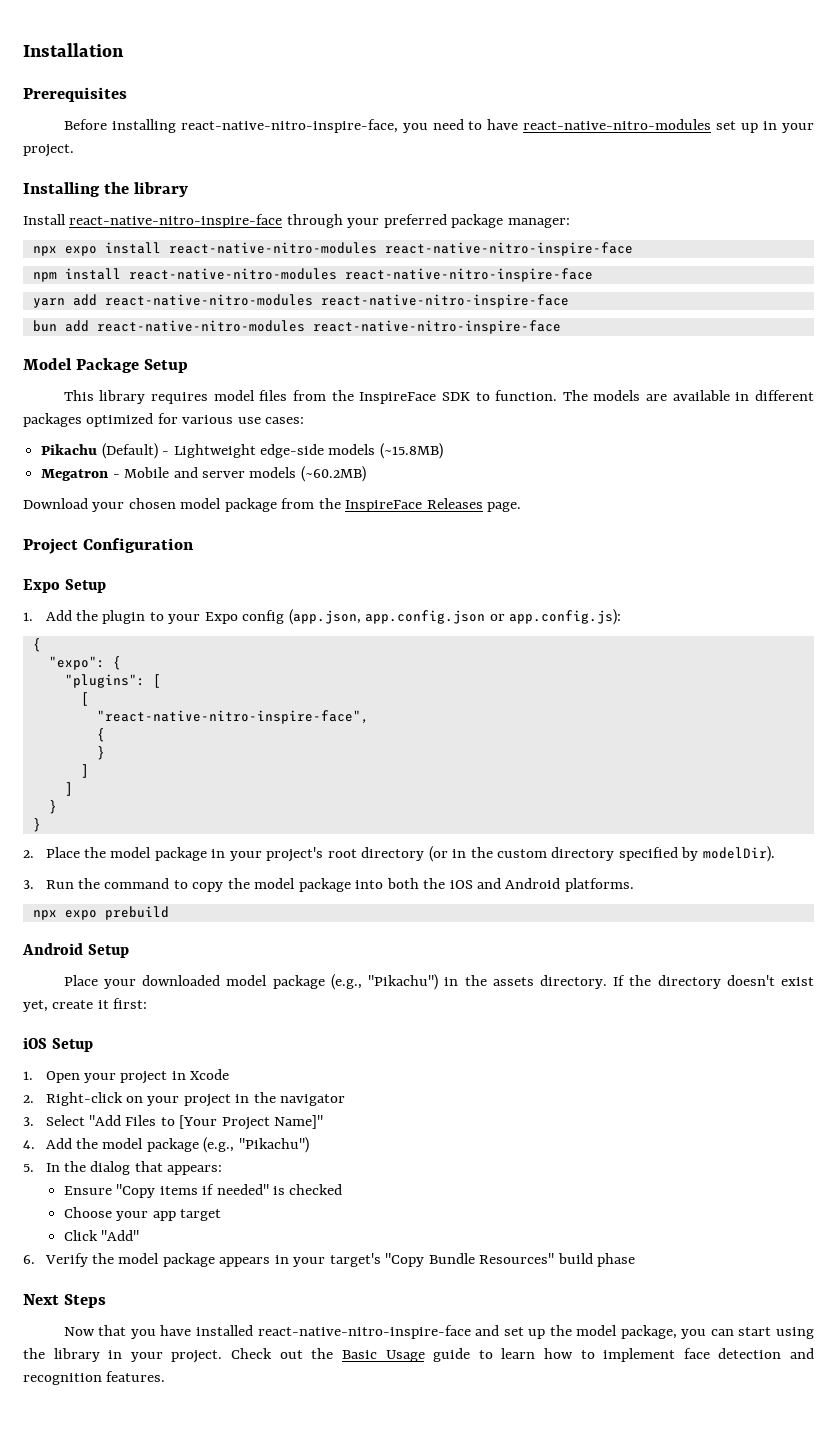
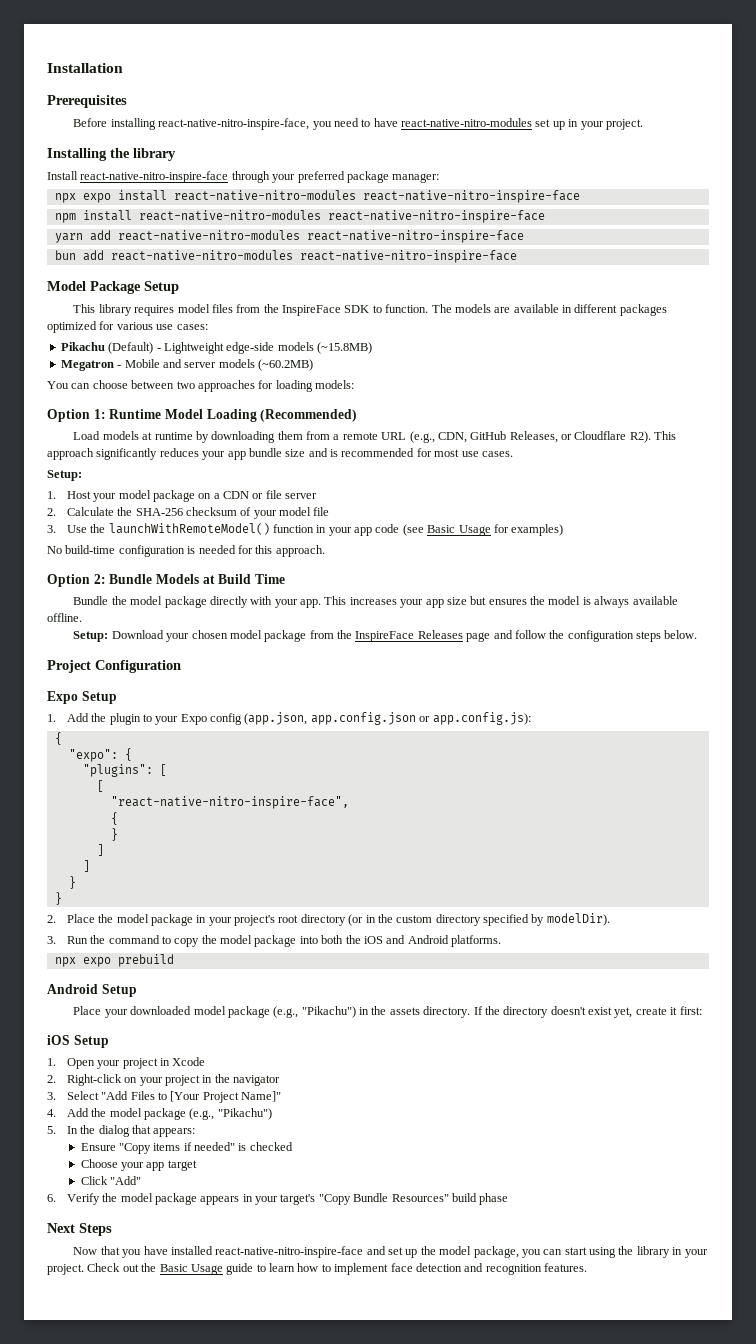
- Download your chosen model package from the InspireFace Releases page.
+ You can choose between two approaches for loading models:
+ Option 1: Runtime Model Loading (Recommended)
+ Load models at runtime by downloading them from a remote URL (e.g., CDN, GitHub Releases, or Cloudflare R2). This approach significantly reduces your app bundle size and is recommended for most use cases.
+ Setup:
+ 1. Host your model package on a CDN or file server
+ 2. Calculate the SHA-256 checksum of your model file
+ 3. Use the launchWithRemoteModel() function in your app code (see Basic Usage for examples)
+ No build-time configuration is needed for this approach.
+ Option 2: Bundle Models at Build Time
+ Bundle the model package directly with your app. This increases your app size but ensures the model is always available offline.
+ Setup: Download your chosen model package from the InspireFace Releases page and follow the configuration steps below.

